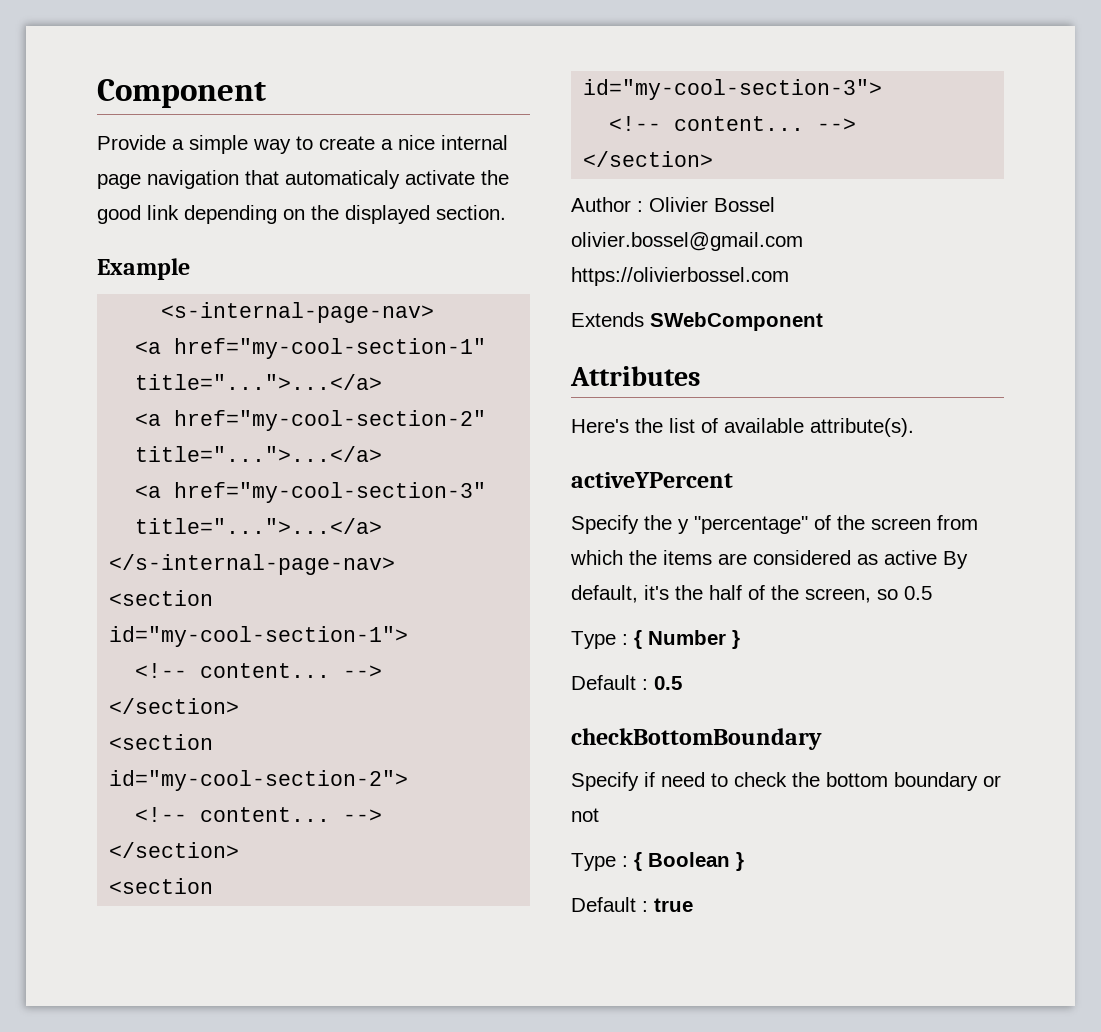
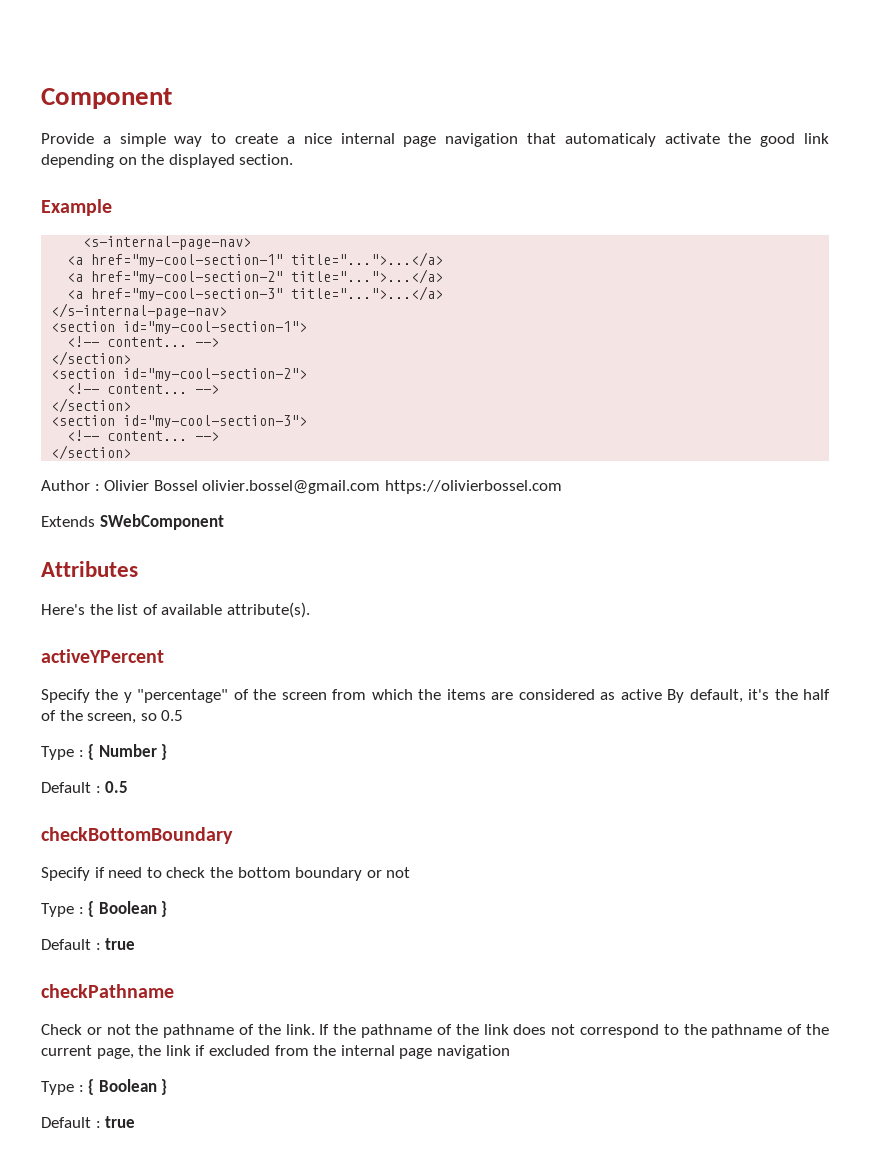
+ checkPathname
+ Check or not the pathname of the link. If the pathname of the link does not correspond to the pathname of the current page, the link if excluded from the internal page navigation
+ Type : { Boolean }
+ Default : true

